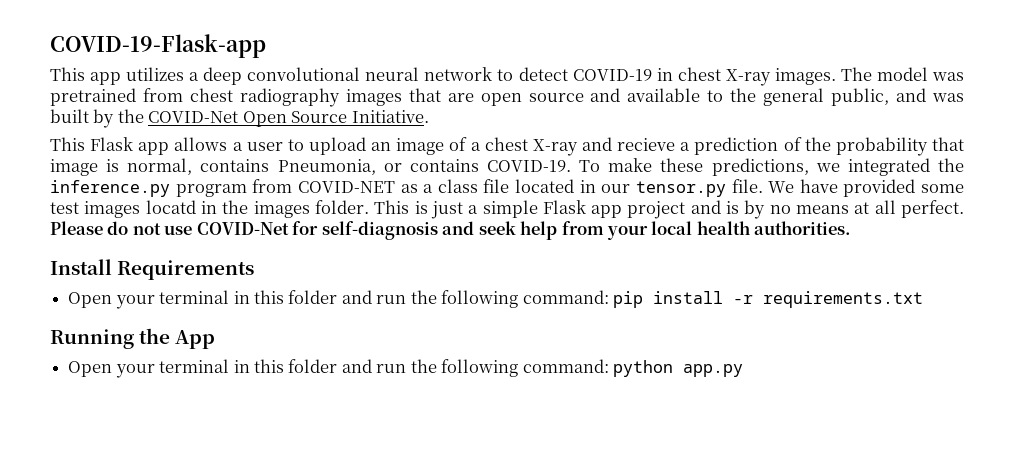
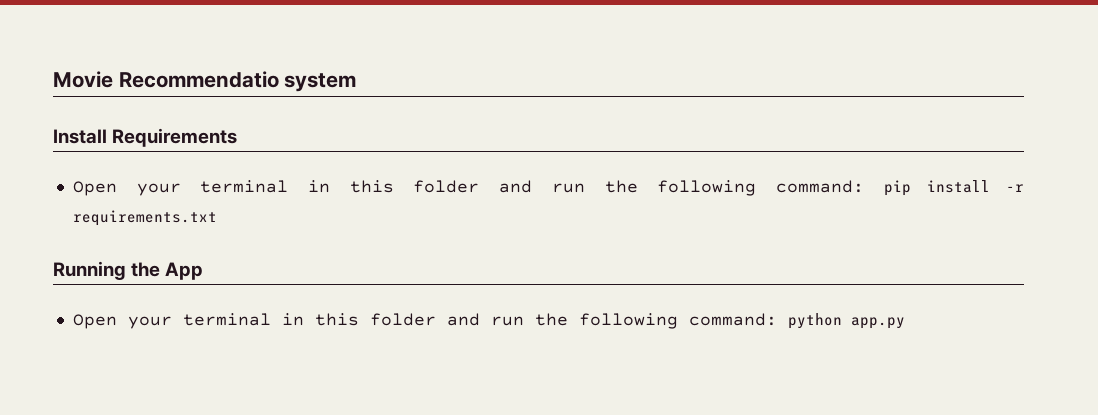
- COVID-19-Flask-app
- This app utilizes a deep convolutional neural network to detect COVID-19 in chest X-ray images. The model was pretrained from chest radiography images that are open source and available to the general public, and was built by the COVID-Net Open Source Initiative.
- This Flask app allows a user to upload an image of a chest X-ray and recieve a prediction of the probability that image is normal, contains Pneumonia, or contains COVID-19. To make these predictions, we integrated the inference.py program from COVID-NET as a class file located in our tensor.py file. We have provided some test images locatd in the images folder. This is just a simple Flask app project and is by no means at all perfect. Please do not use COVID-Net for self-diagnosis and seek help from your local health authorities.
+ Movie Recommendatio system

